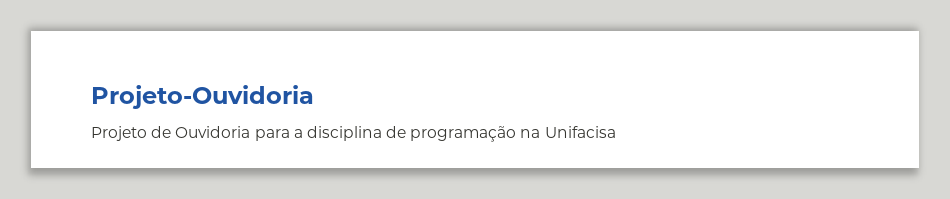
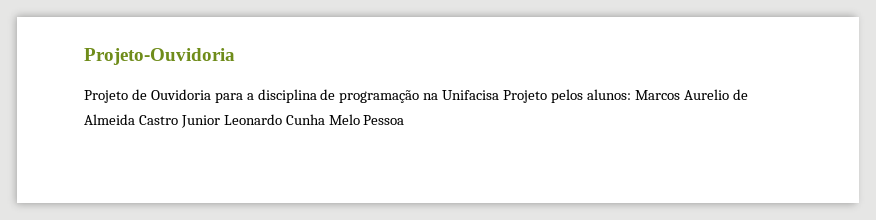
- Projeto de Ouvidoria para a disciplina de programação na Unifacisa
+ Projeto de Ouvidoria para a disciplina de programação na Unifacisa Projeto pelos alunos: Marcos Aurelio de Almeida Castro Junior Leonardo Cunha Melo Pessoa

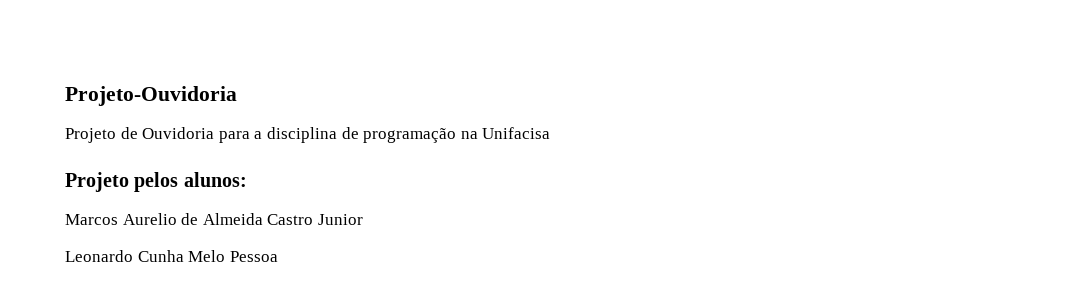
- Projeto de Ouvidoria para a disciplina de programação na Unifacisa Projeto pelos alunos: Marcos Aurelio de Almeida Castro Junior Leonardo Cunha Melo Pessoa
+ Projeto de Ouvidoria para a disciplina de programação na Unifacisa
+ Projeto pelos alunos:
+ Marcos Aurelio de Almeida Castro Junior
+ Leonardo Cunha Melo Pessoa

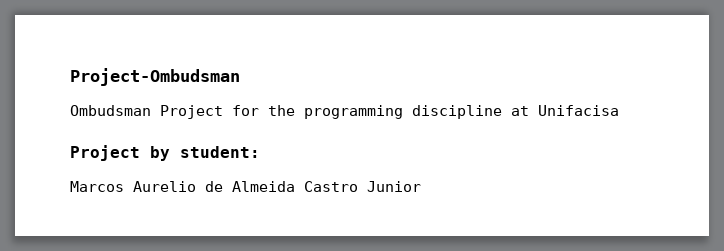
- Projeto-Ouvidoria
- Projeto de Ouvidoria para a disciplina de programação na Unifacisa
- Projeto pelos alunos:
+ Project-Ombudsman
+ Ombudsman Project for the programming discipline at Unifacisa
+ Project by student:
- Leonardo Cunha Melo Pessoa

